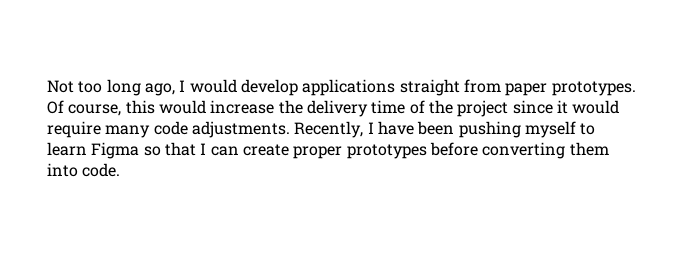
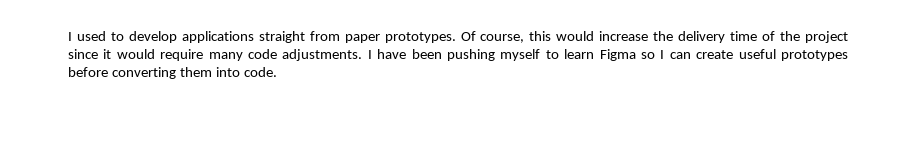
- Not too long ago, I would develop applications straight from paper prototypes.
+ I used to develop applications straight from paper prototypes.
- Recently, I have been pushing myself to learn Figma so that I can create proper prototypes before converting them into code.
+ I have been pushing myself to learn Figma so I can create useful prototypes before converting them into code.

